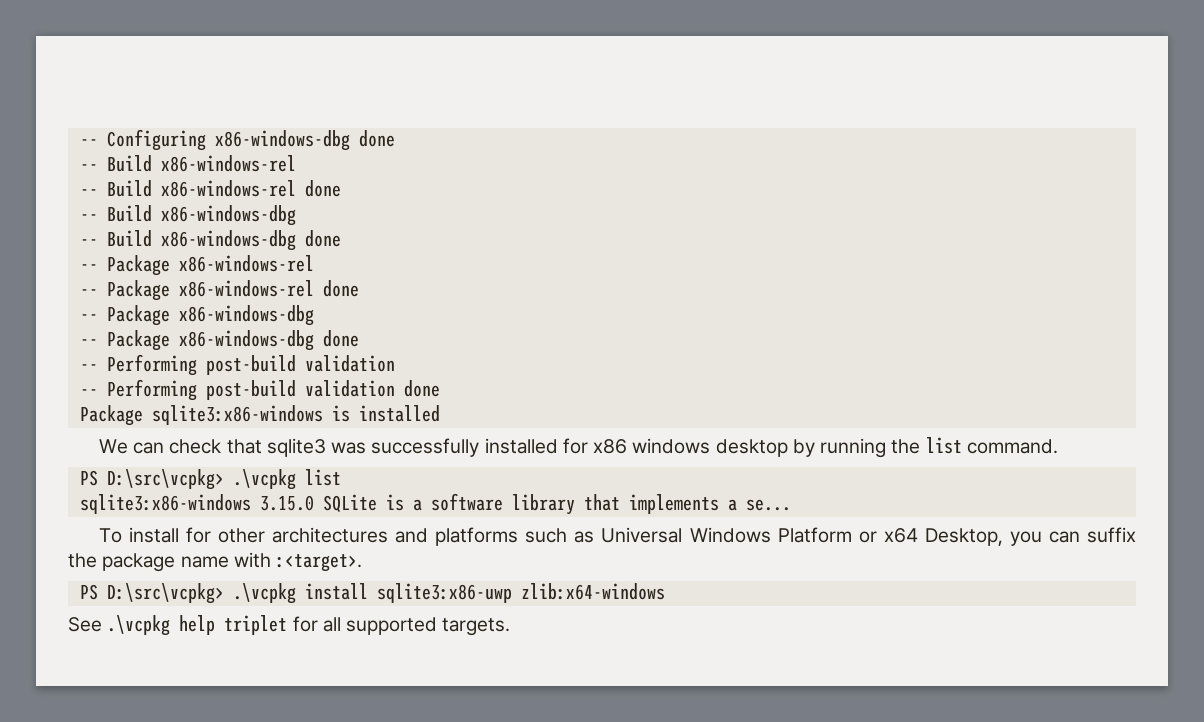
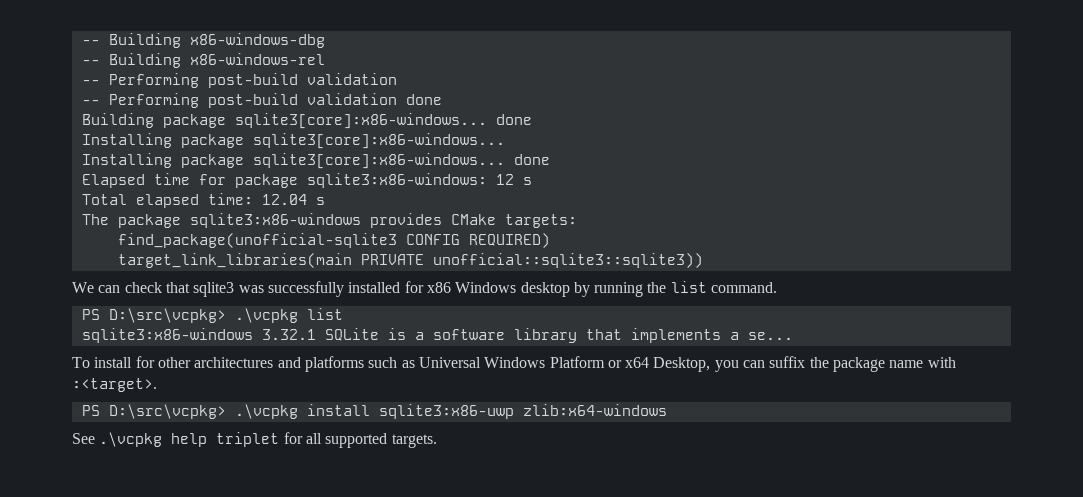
- -- Configuring x86-windows-dbg done
- -- Build x86-windows-rel
- -- Build x86-windows-rel done
- -- Build x86-windows-dbg
- -- Build x86-windows-dbg done
- -- Package x86-windows-rel
- -- Package x86-windows-rel done
- -- Package x86-windows-dbg
- -- Package x86-windows-dbg done
+ -- Building x86-windows-dbg
+ -- Building x86-windows-rel
- Package sqlite3:x86-windows is installed
+ Building package sqlite3[core]:x86-windows... done
+ Installing package sqlite3[core]:x86-windows...
+ Installing package sqlite3[core]:x86-windows... done
+ Elapsed time for package sqlite3:x86-windows: 12 s
+ Total elapsed time: 12.04 s
+ The package sqlite3:x86-windows provides CMake targets:
+ find_package(unofficial-sqlite3 CONFIG REQUIRED)
+ target_link_libraries(main PRIVATE unofficial::sqlite3::sqlite3))
- We can check that sqlite3 was successfully installed for x86 windows desktop by running the list command.
+ We can check that sqlite3 was successfully installed for x86 Windows desktop by running the list command.
- sqlite3:x86-windows 3.15.0 SQLite is a software library that implements a se...
+ sqlite3:x86-windows 3.32.1 SQLite is a software library that implements a se...

